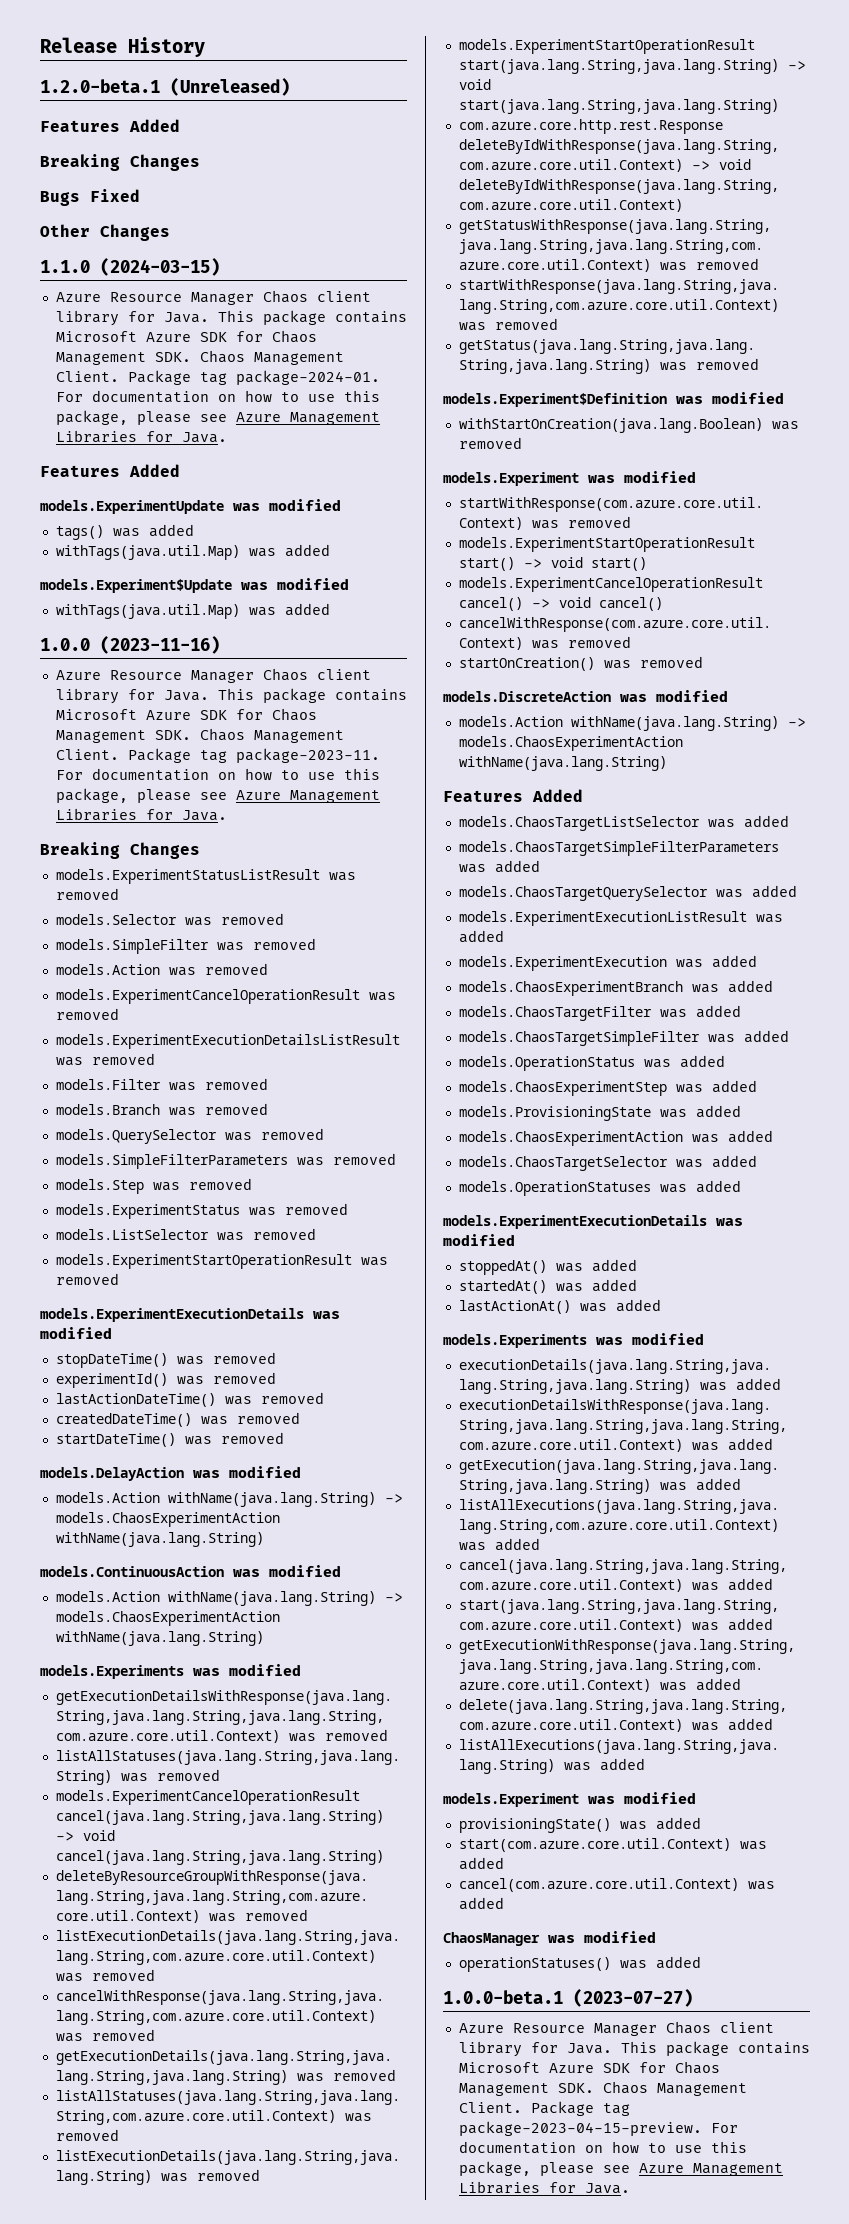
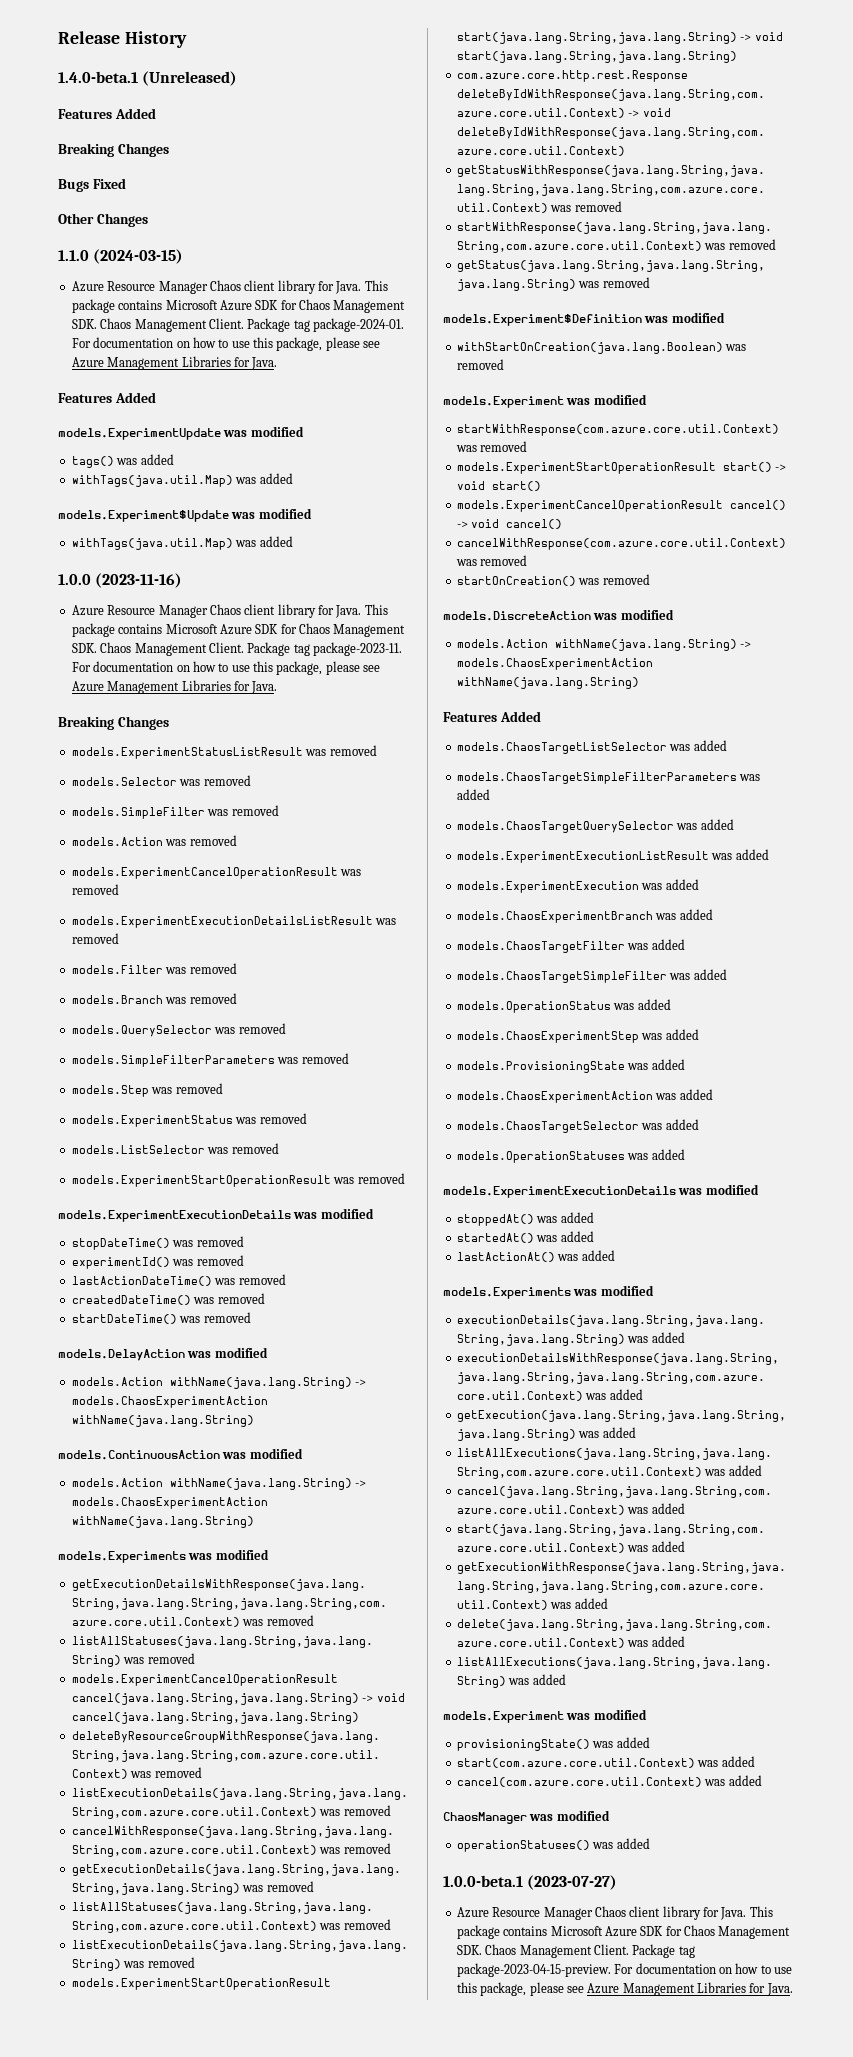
- 1.2.0-beta.1 (Unreleased)
+ 1.4.0-beta.1 (Unreleased)

